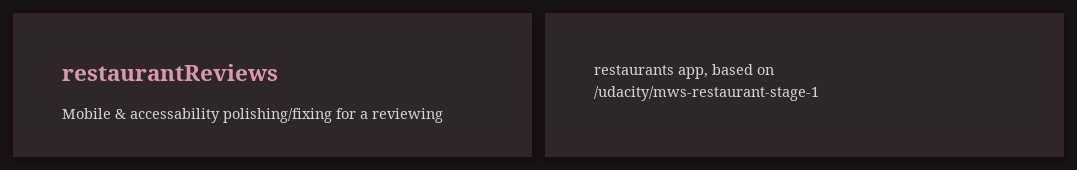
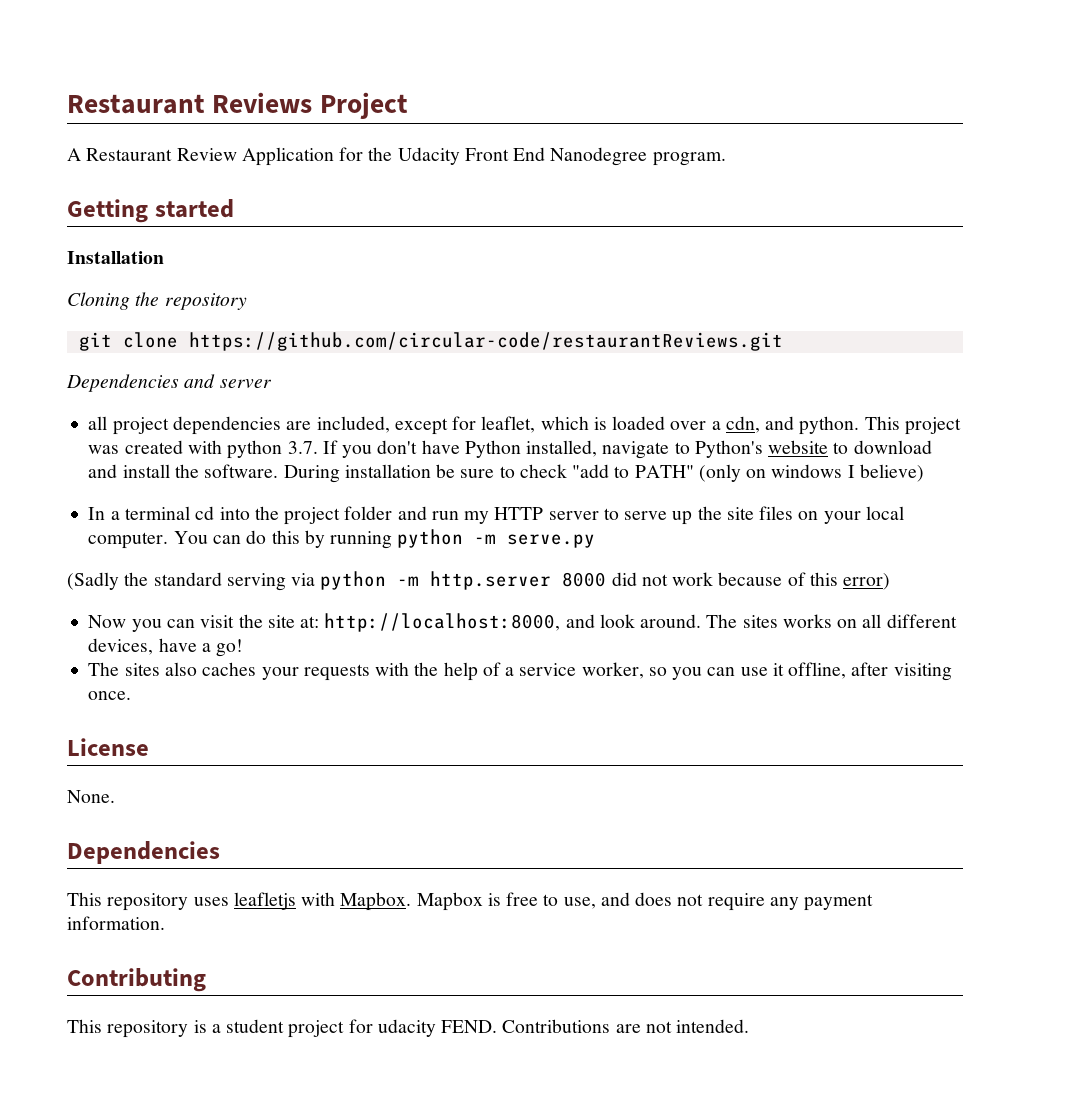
- restaurantReviews
- Mobile & accessability polishing/fixing for a reviewing restaurants app, based on /udacity/mws-restaurant-stage-1
+ Restaurant Reviews Project
+ A Restaurant Review Application for the Udacity Front End Nanodegree program.
+ Getting started
+ Installation
+ Cloning the repository
+ git clone https://github.com/circular-code/restaurantReviews.git
+ Dependencies and server
+ all project dependencies are included, except for leaflet, which is loaded over a cdn, and python. This project was created with python 3.7. If you don't have Python installed, navigate to Python's website to download and install the software. During installation be sure to check "add to PATH" (only on windows I believe)
+ In a terminal cd into the project folder and run my HTTP server to serve up the site files on your local computer. You can do this by running python -m serve.py
+ (Sadly the standard serving via python -m http.server 8000 did not work because of this error)
+ Now you can visit the site at: http://localhost:8000, and look around. The sites works on all different devices, have a go!
+ The sites also caches your requests with the help of a service worker, so you can use it offline, after visiting once.
+ License
+ None.
+ Dependencies
+ This repository uses leafletjs with Mapbox. Mapbox is free to use, and does not require any payment information.
+ Contributing
+ This repository is a student project for udacity FEND. Contributions are not intended.

